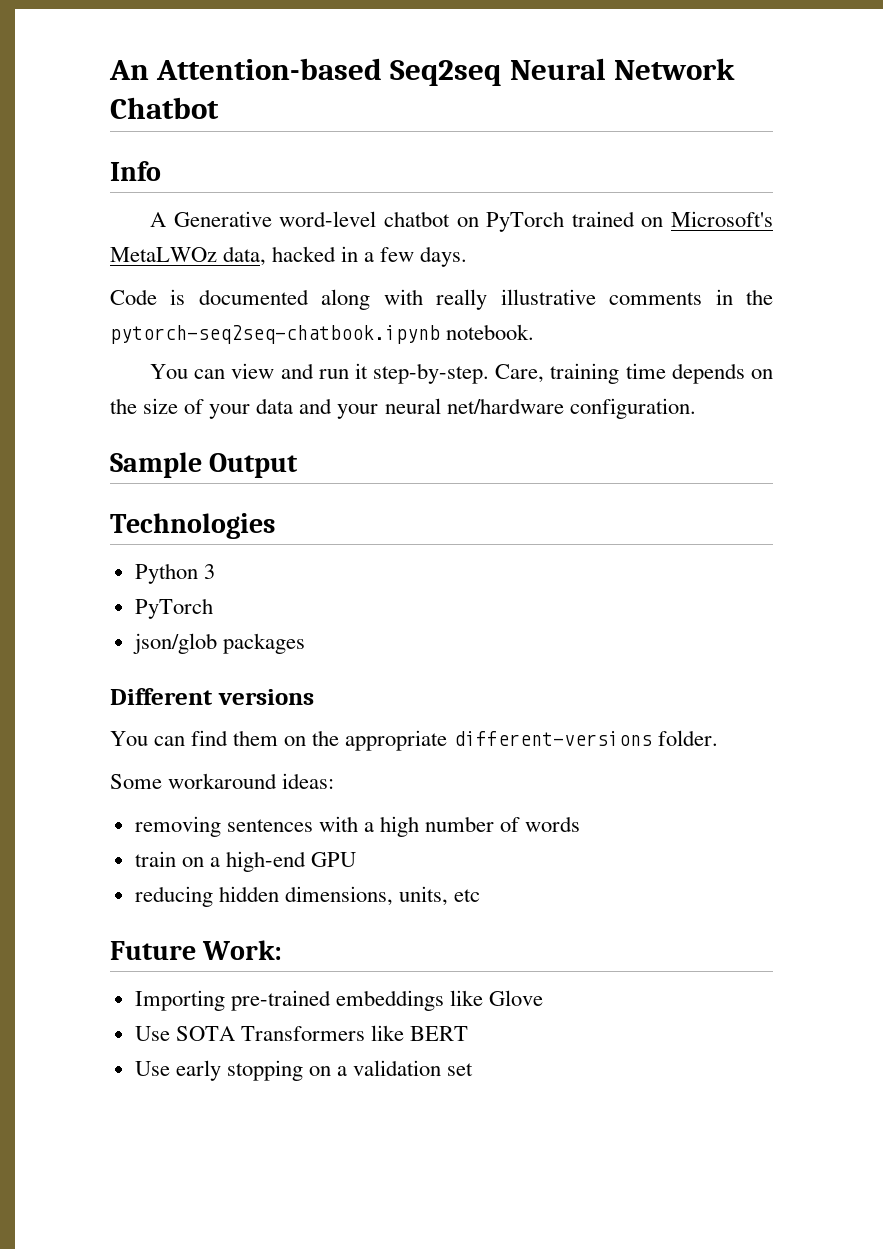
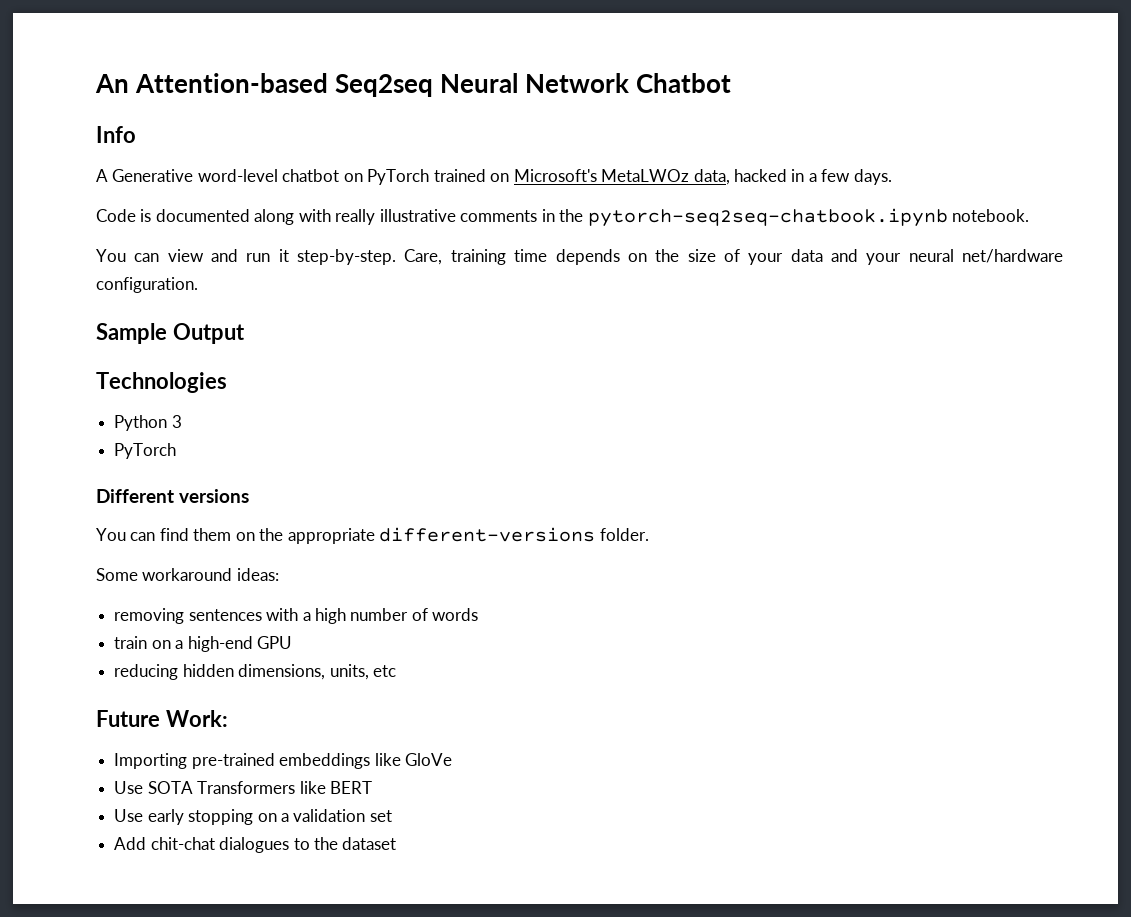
- json/glob packages
- Importing pre-trained embeddings like Glove
+ Importing pre-trained embeddings like GloVe
+ Add chit-chat dialogues to the dataset

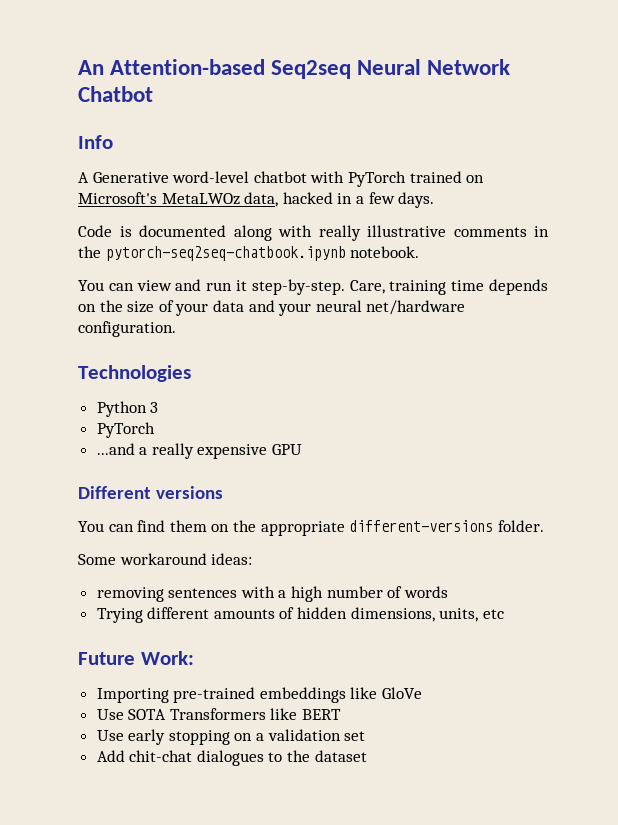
- A Generative word-level chatbot on PyTorch trained on Microsoft's MetaLWOz data, hacked in a few days.
+ A Generative word-level chatbot with PyTorch trained on Microsoft's MetaLWOz data, hacked in a few days.
- Sample Output
+ ...and a really expensive GPU
- train on a high-end GPU
- reducing hidden dimensions, units, etc
+ Trying different amounts of hidden dimensions, units, etc

